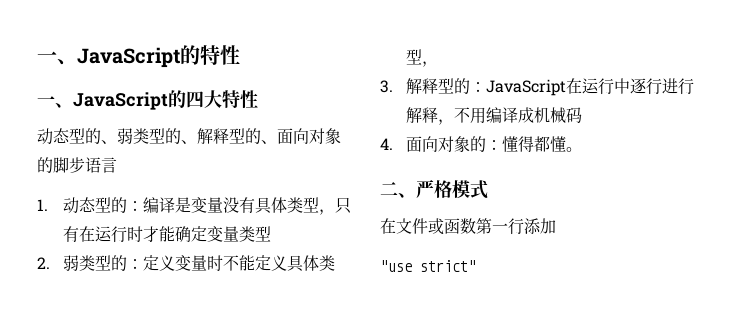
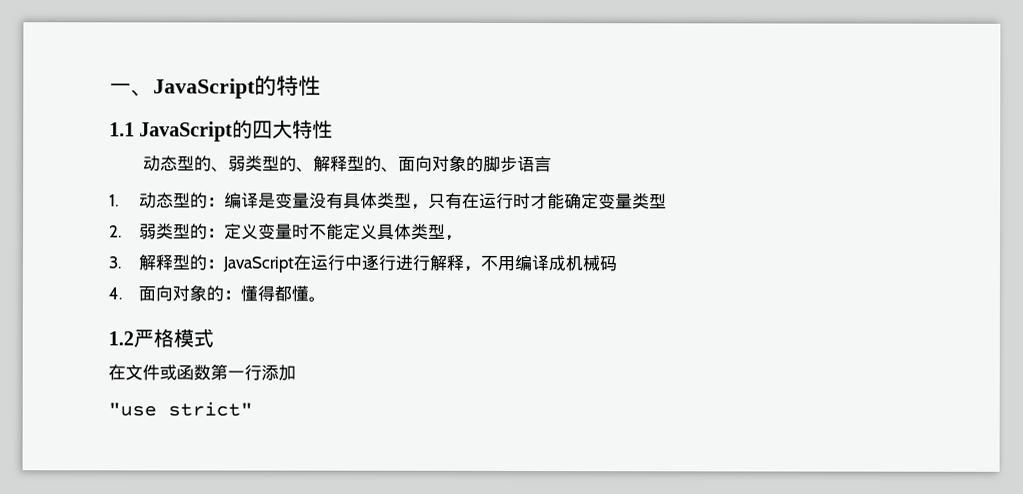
- 一、JavaScript的四大特性
+ 1.1 JavaScript的四大特性
- 二、严格模式
+ 1.2严格模式

